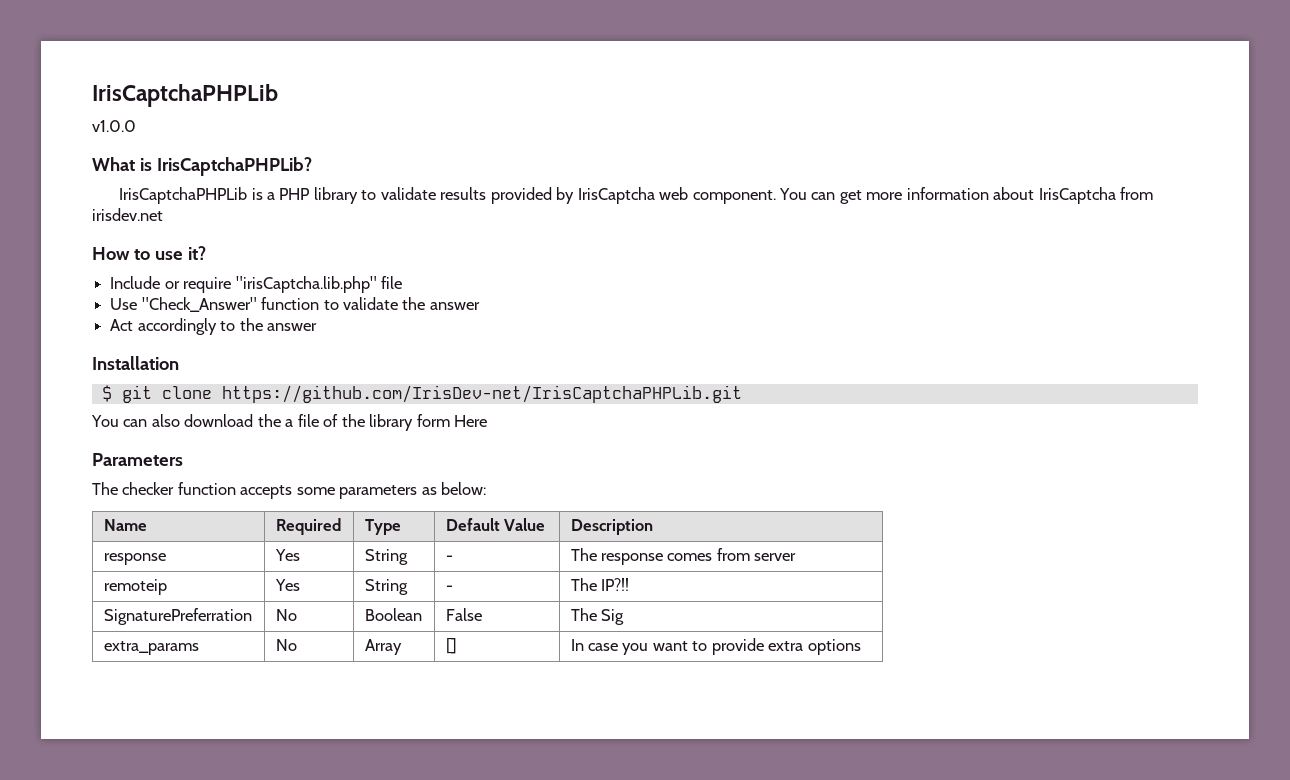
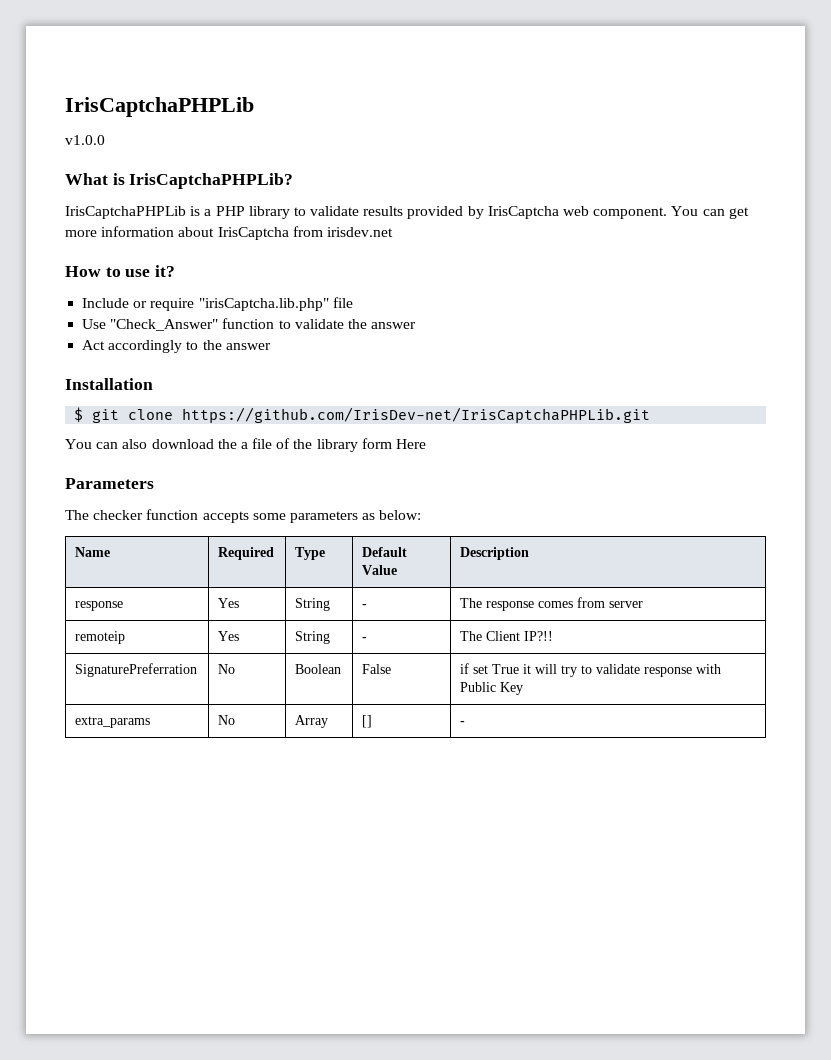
- remoteip | Yes | String | - | The IP?!!
+ remoteip | Yes | String | - | The Client IP?!!
- SignaturePreferration | No | Boolean | False | The Sig
- extra_params | No | Array | [] | In case you want to provide extra options
+ SignaturePreferration | No | Boolean | False | if set True it will try to validate response with Public Key
+ extra_params | No | Array | [] | -

